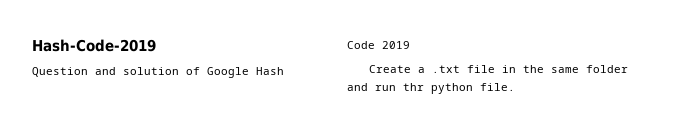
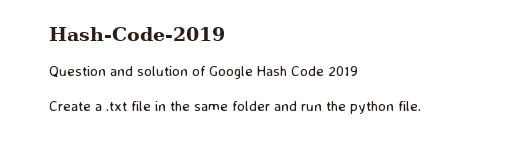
- Create a .txt file in the same folder and run thr python file.
+ Create a .txt file in the same folder and run the python file.

